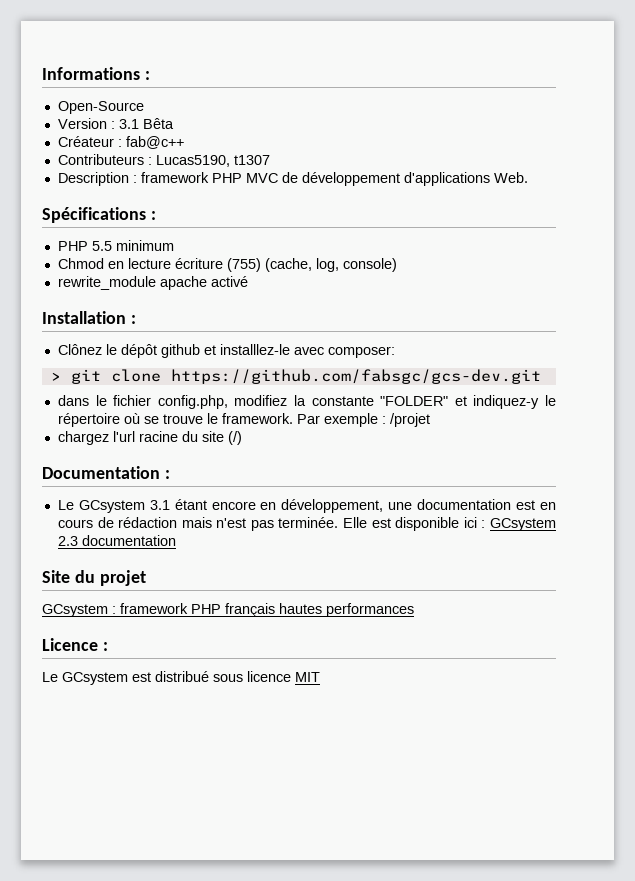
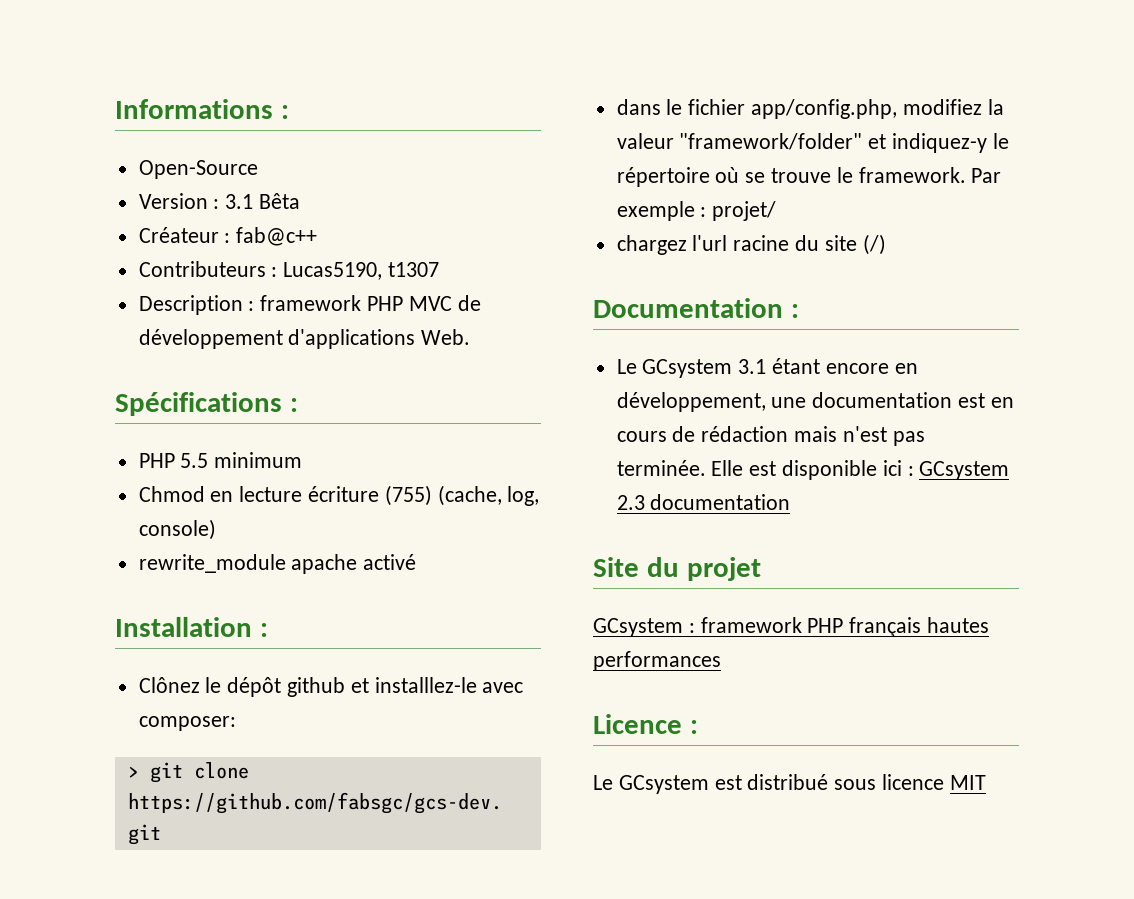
- dans le fichier config.php, modifiez la constante "FOLDER" et indiquez-y le répertoire où se trouve le framework.
+ dans le fichier app/config.php, modifiez la valeur "framework/folder" et indiquez-y le répertoire où se trouve le framework.
- Par exemple : /projet
+ Par exemple : projet/

